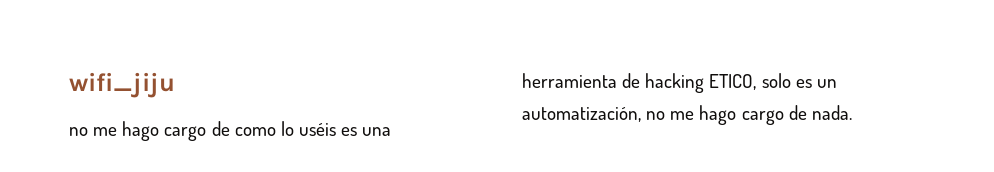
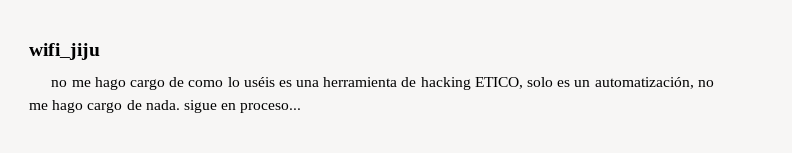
- no me hago cargo de como lo uséis es una herramienta de hacking ETICO, solo es un automatización, no me hago cargo de nada.
+ no me hago cargo de como lo uséis es una herramienta de hacking ETICO, solo es un automatización, no me hago cargo de nada. sigue en proceso...

